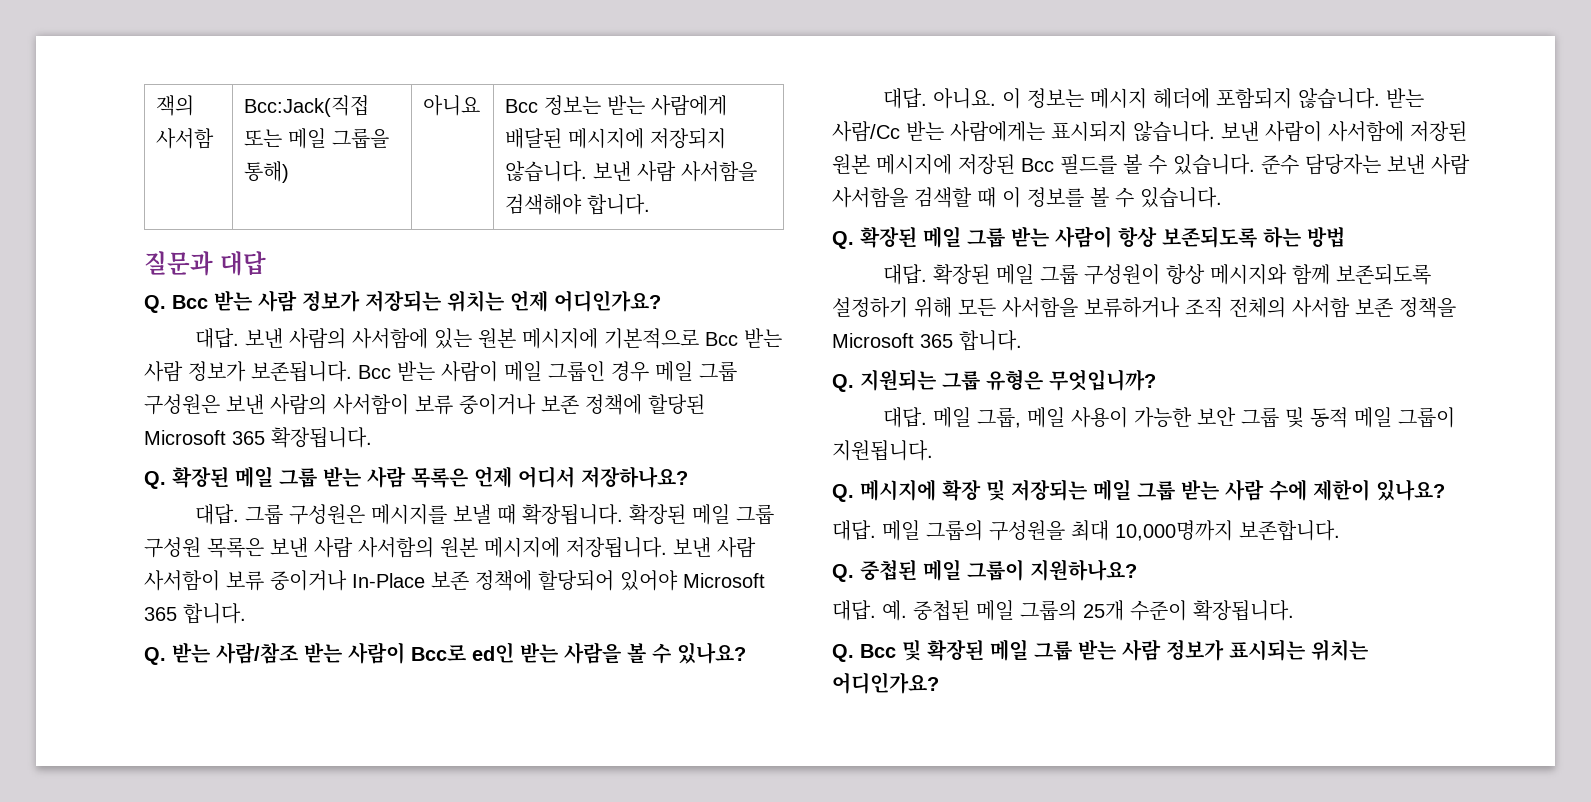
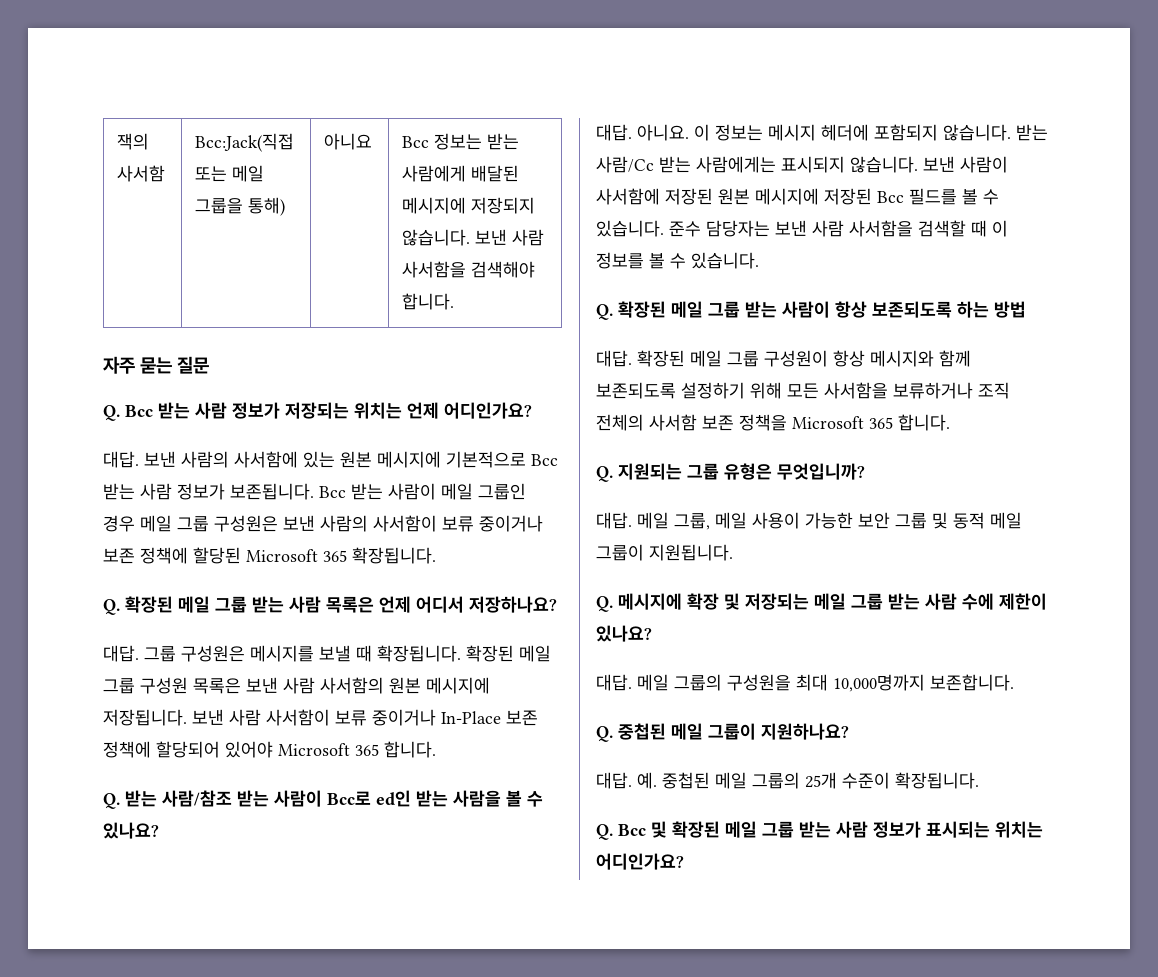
- 질문과 대답
+ 자주 묻는 질문

